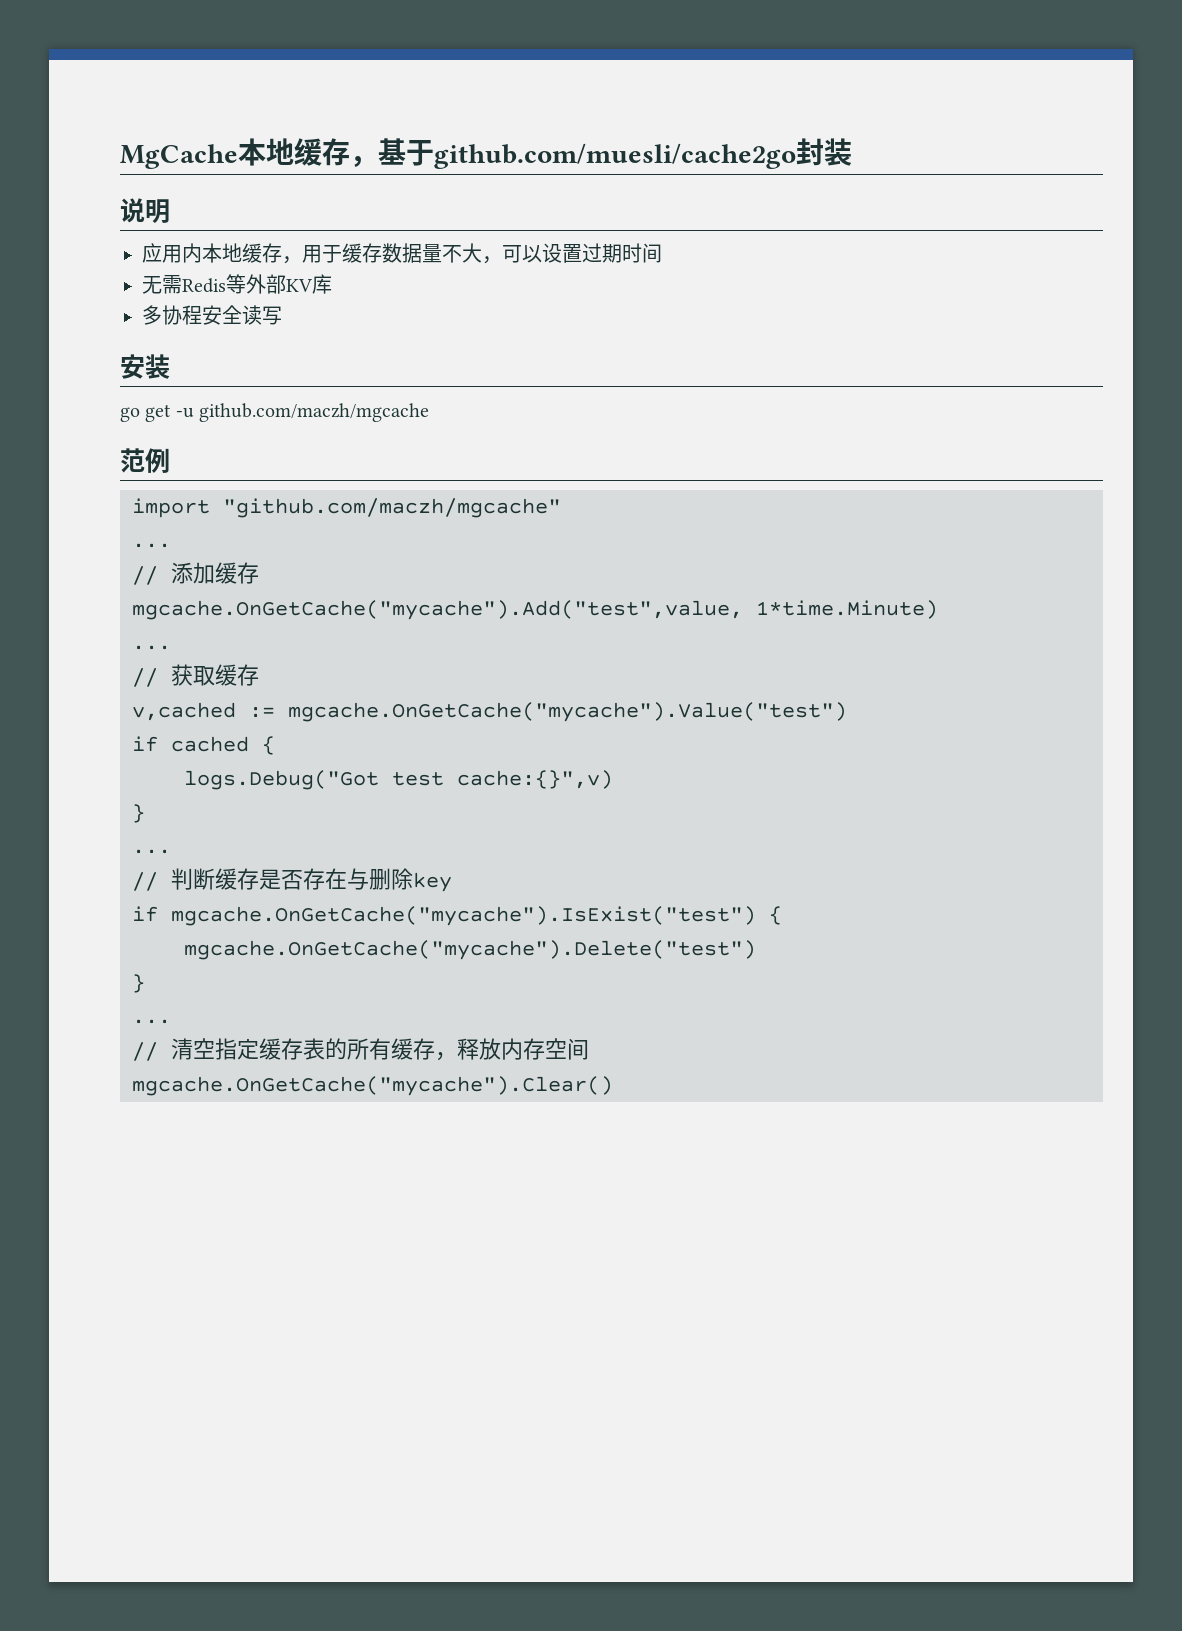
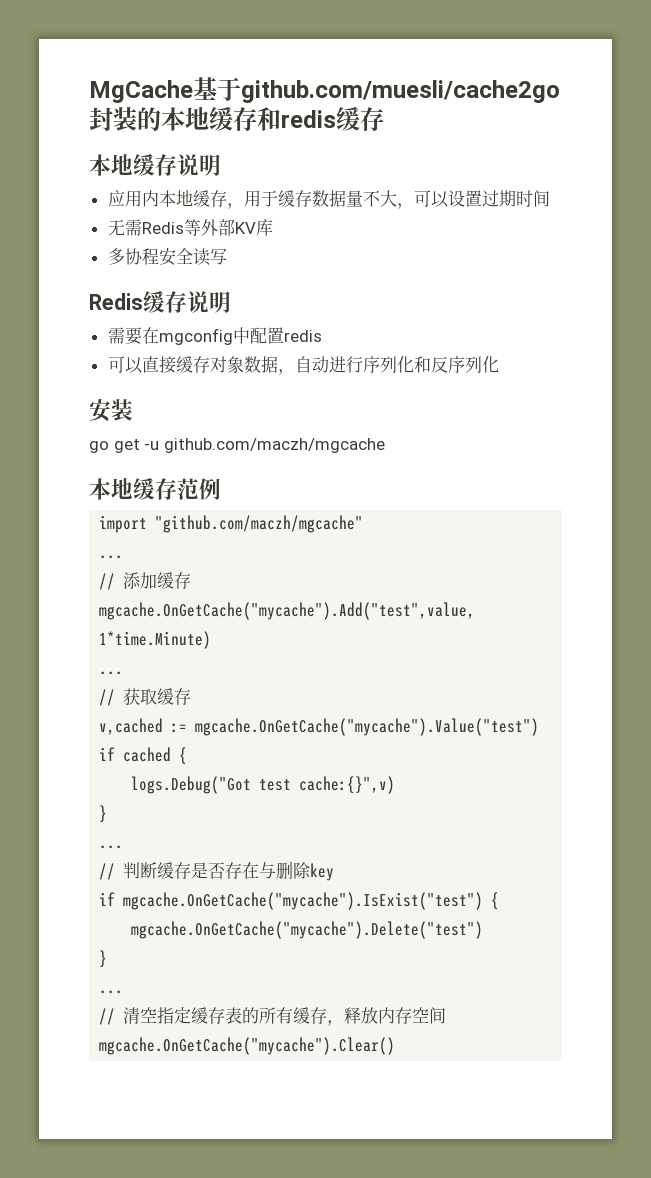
- MgCache本地缓存，基于github.com/muesli/cache2go封装
- 说明
+ MgCache基于github.com/muesli/cache2go封装的本地缓存和redis缓存
+ 本地缓存说明
+ Redis缓存说明
+ 需要在mgconfig中配置redis
+ 可以直接缓存对象数据，自动进行序列化和反序列化
- 范例
+ 本地缓存范例

